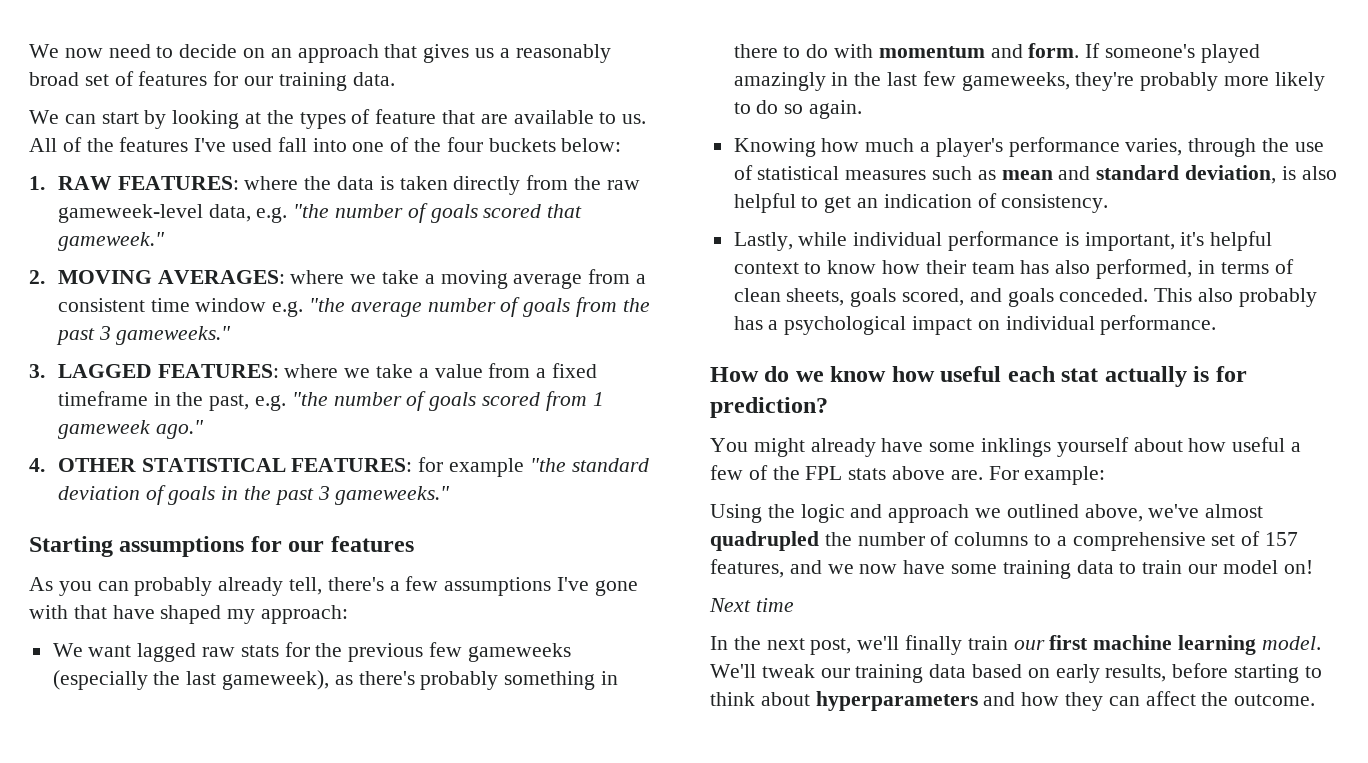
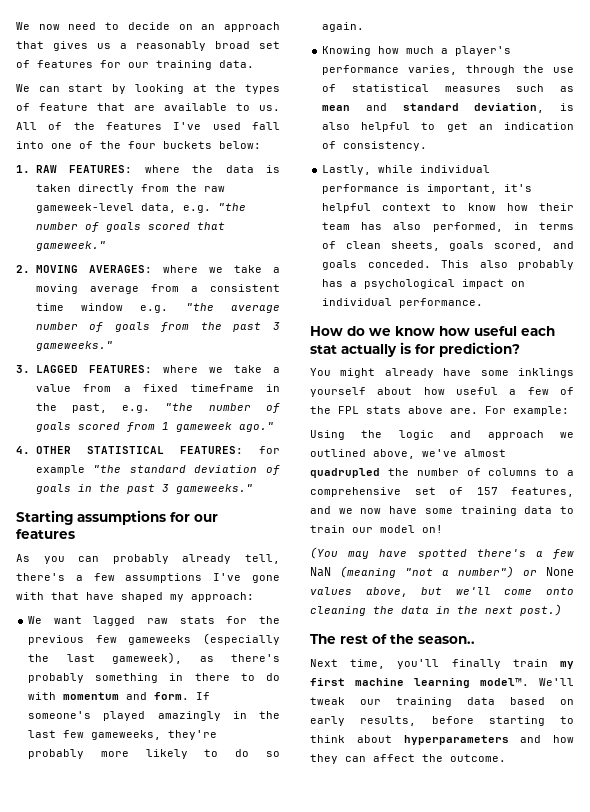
- Next time
- In the next post, we'll finally train our first machine learning model.
+ (You may have spotted there's a few NaN (meaning "not a number") or None values above, but we'll come onto cleaning the data in the next post.)
+ The rest of the season..
+ Next time, you'll finally train my first machine learning model™.

